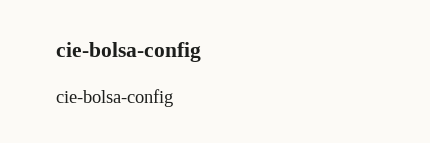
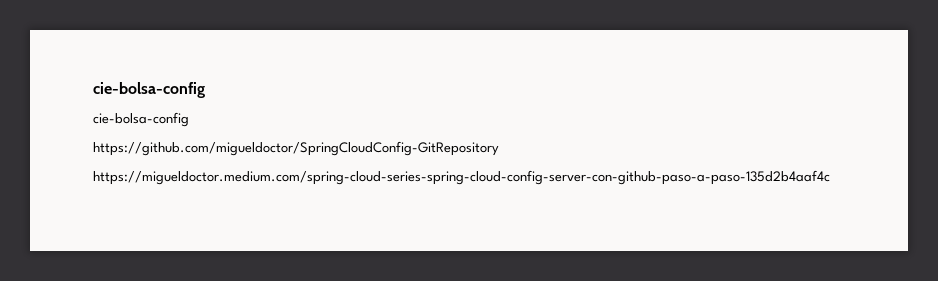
+ https://github.com/migueldoctor/SpringCloudConfig-GitRepository
+ https://migueldoctor.medium.com/spring-cloud-series-spring-cloud-config-server-con-github-paso-a-paso-135d2b4aaf4c

